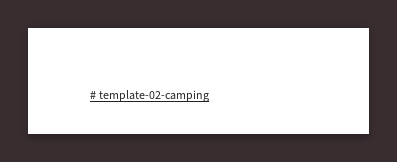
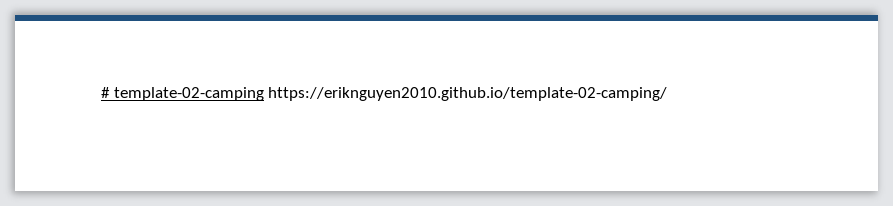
- # template-02-camping
+ # template-02-camping https://eriknguyen2010.github.io/template-02-camping/

